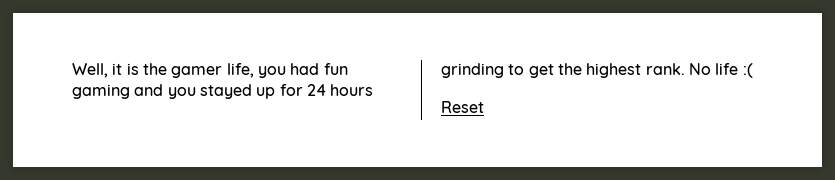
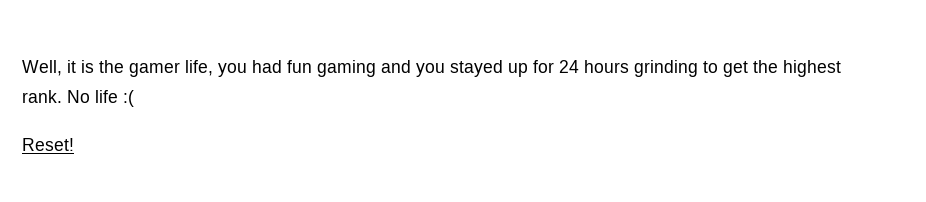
- Reset
+ Reset!

